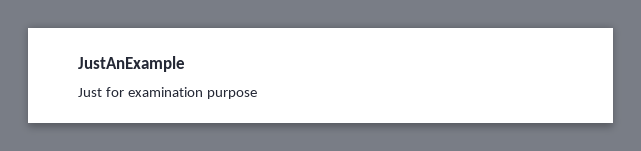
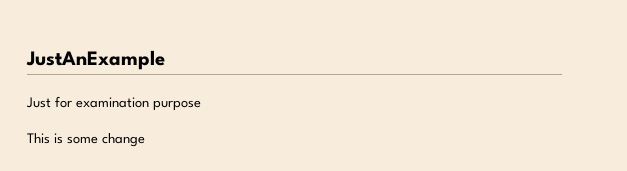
+ This is some change

